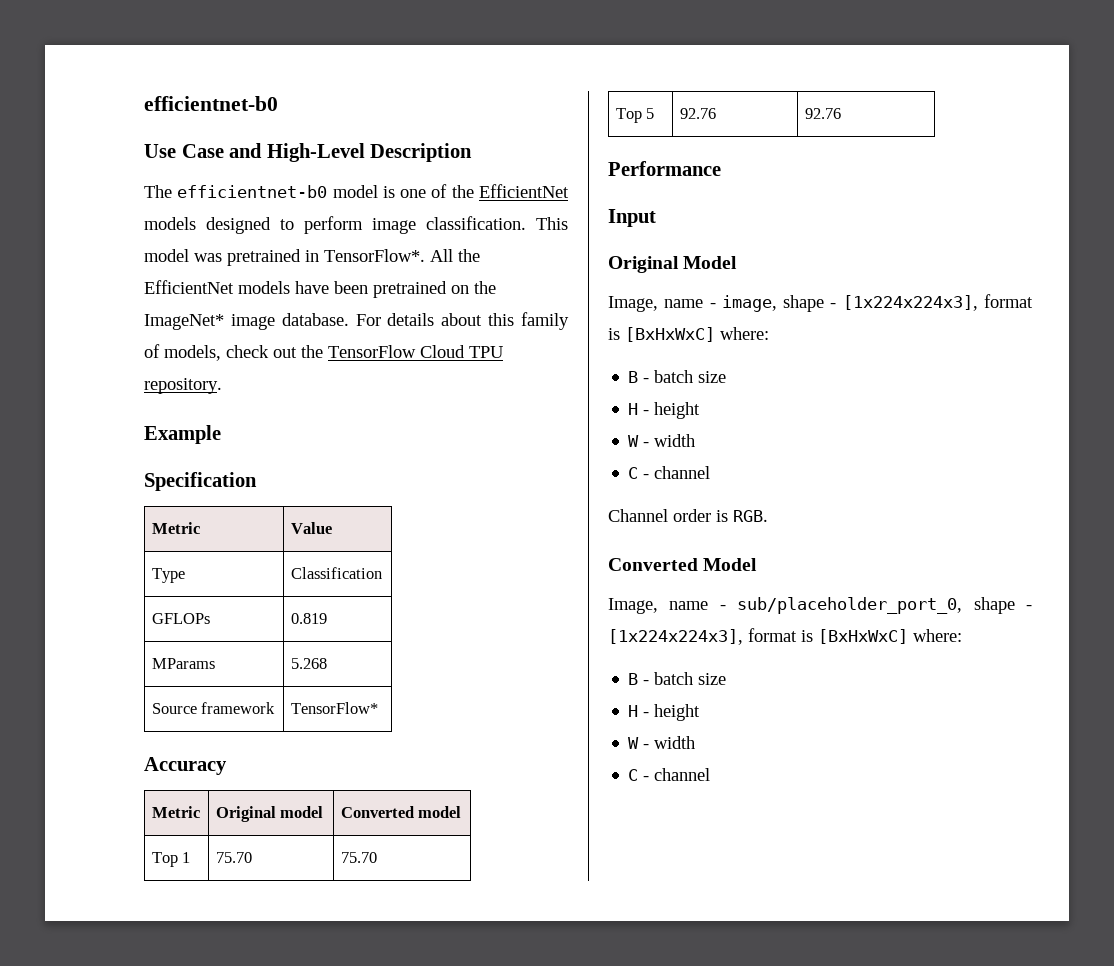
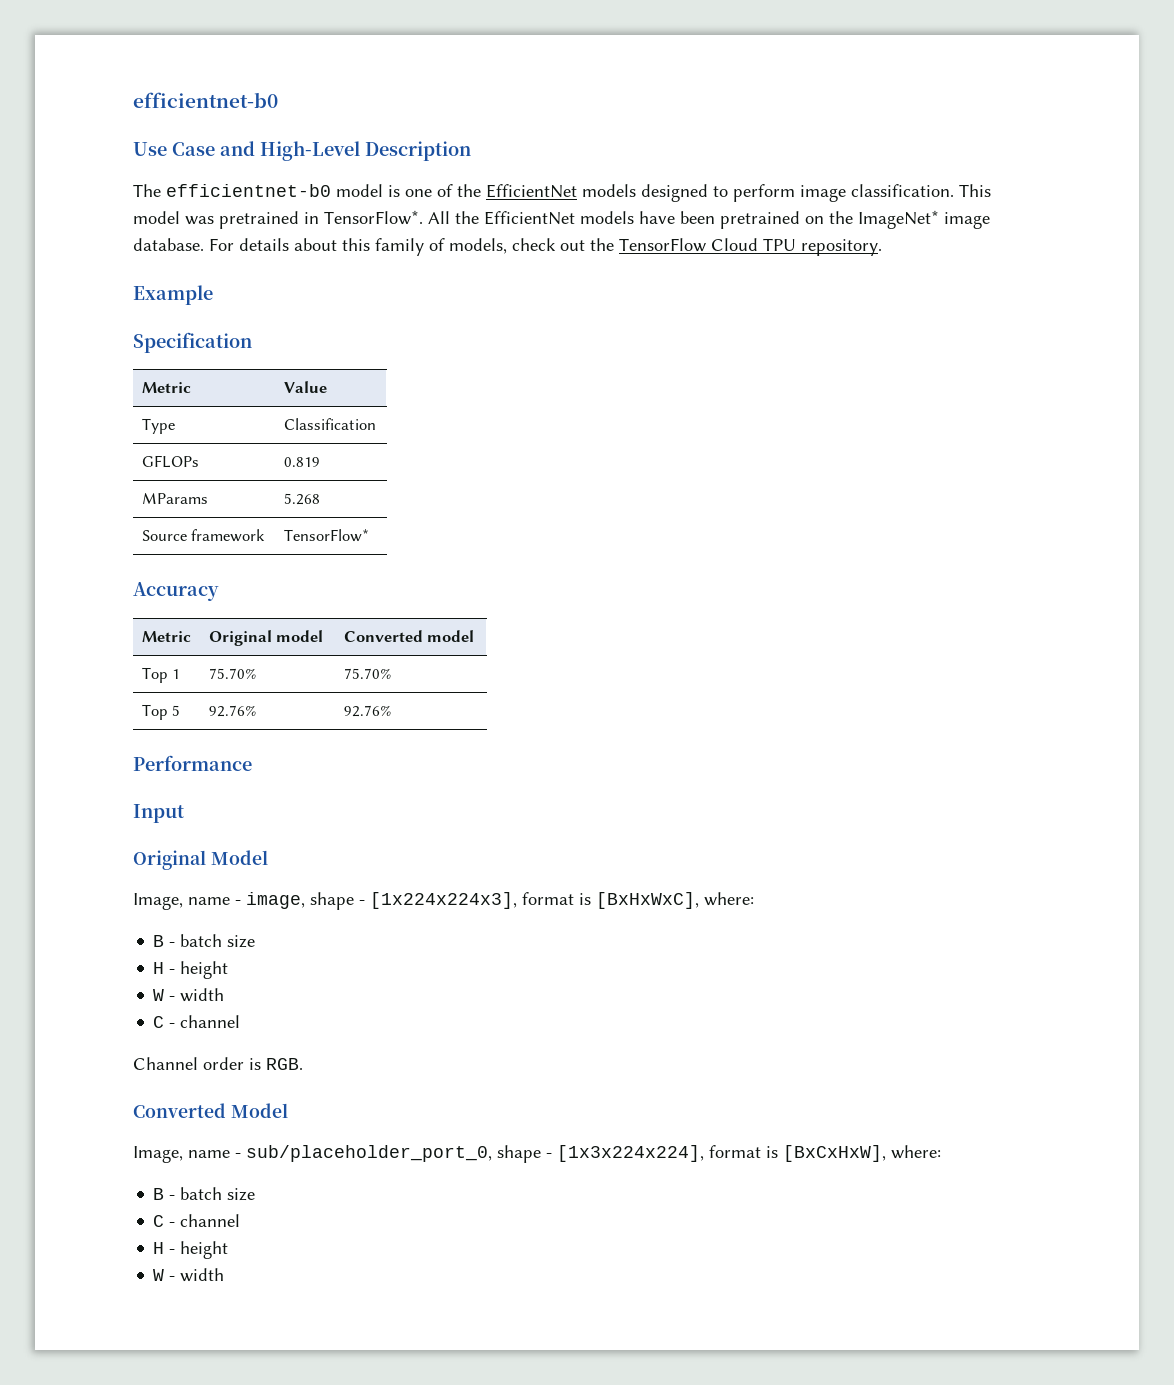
- Top 1 | 75.70 | 75.70
+ Top 1 | 75.70% | 75.70%
- Top 5 | 92.76 | 92.76
+ Top 5 | 92.76% | 92.76%
- Image, name - image, shape - [1x224x224x3], format is [BxHxWxC] where:
+ Image, name - image, shape - [1x224x224x3], format is [BxHxWxC], where:
- Image, name - sub/placeholder_port_0, shape - [1x224x224x3], format is [BxHxWxC] where:
+ Image, name - sub/placeholder_port_0, shape - [1x3x224x224], format is [BxCxHxW], where:
  B - batch size
+ C - channel
  H - height
  W - width
- C - channel

